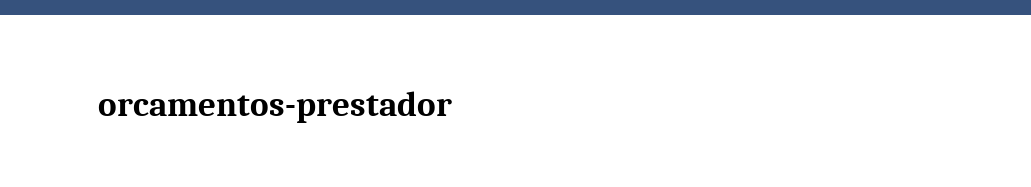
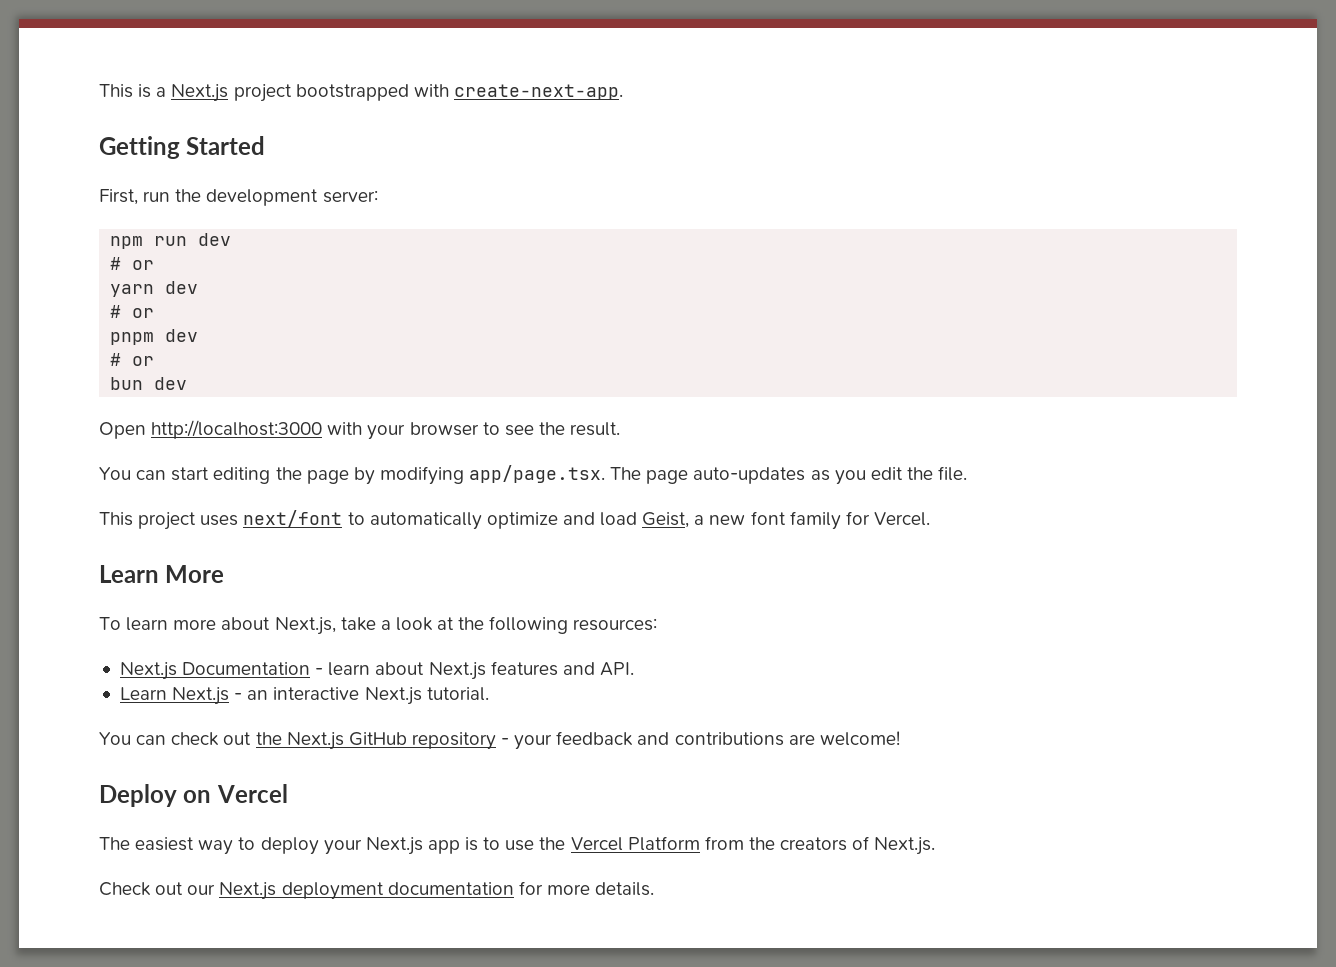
- orcamentos-prestador
+ This is a Next.js project bootstrapped with create-next-app.
+ Getting Started
+ First, run the development server:
+ npm run dev
+ # or
+ yarn dev
+ # or
+ pnpm dev
+ # or
+ bun dev
+ Open http://localhost:3000 with your browser to see the result.
+ You can start editing the page by modifying app/page.tsx. The page auto-updates as you edit the file.
+ This project uses next/font to automatically optimize and load Geist, a new font family for Vercel.
+ Learn More
+ To learn more about Next.js, take a look at the following resources:
+ Next.js Documentation - learn about Next.js features and API.
+ Learn Next.js - an interactive Next.js tutorial.
+ You can check out the Next.js GitHub repository - your feedback and contributions are welcome!
+ Deploy on Vercel
+ The easiest way to deploy your Next.js app is to use the Vercel Platform from the creators of Next.js.
+ Check out our Next.js deployment documentation for more details.

